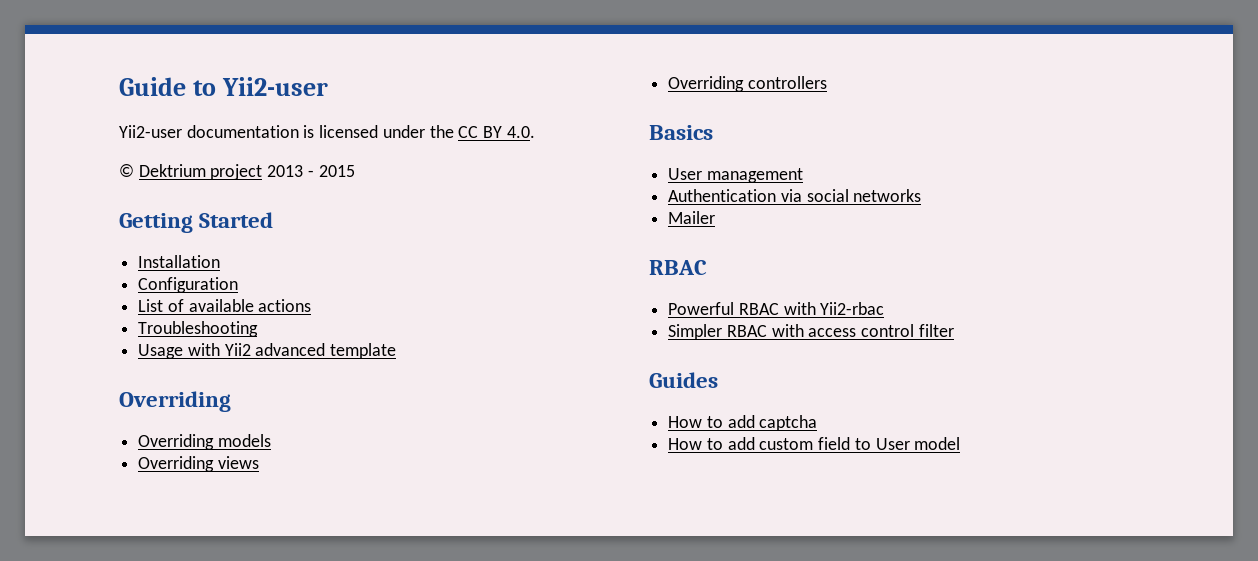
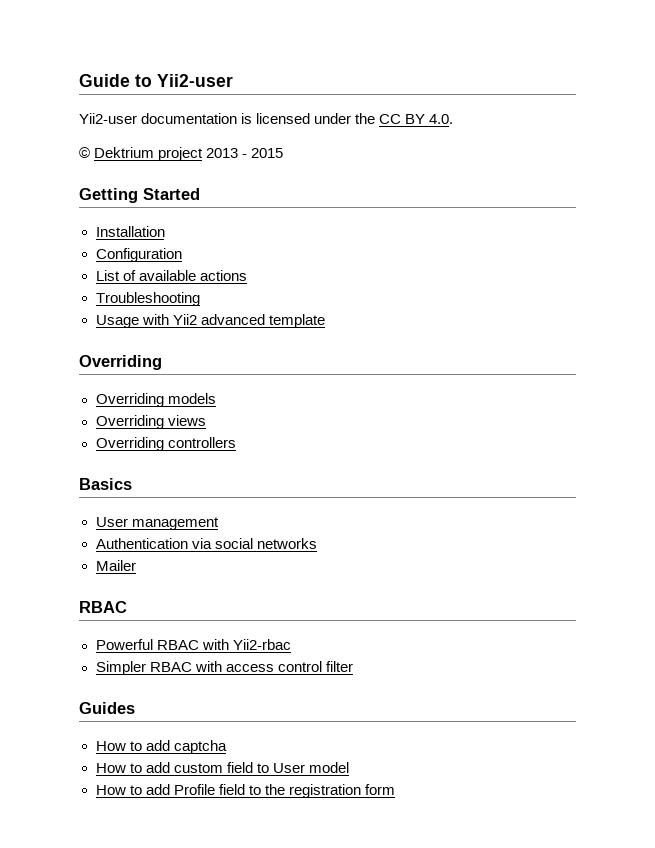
+ How to add Profile field to the registration form

